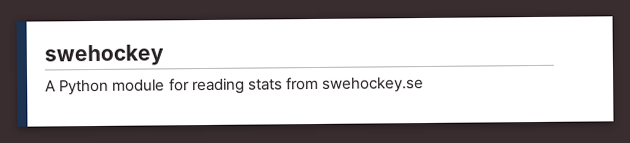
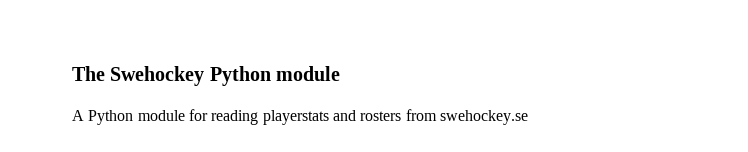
- swehockey
+ The Swehockey Python module
- A Python module for reading stats from swehockey.se
+ A Python module for reading playerstats and rosters from swehockey.se

